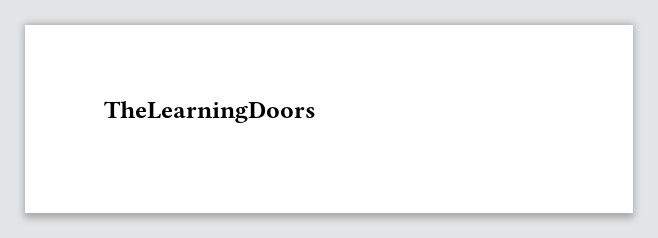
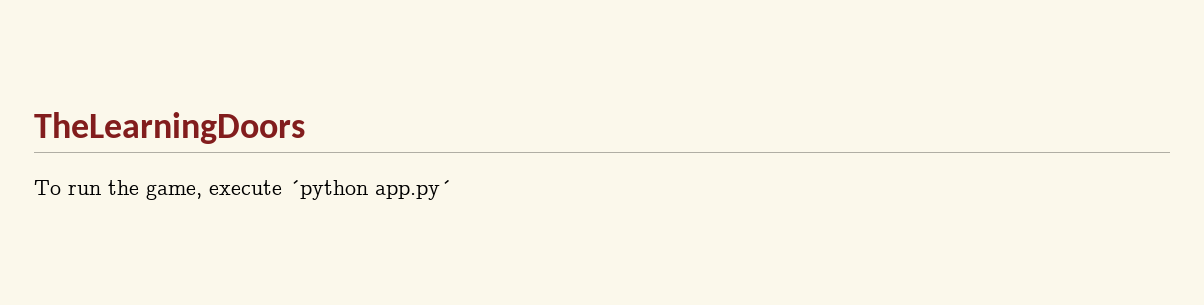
+ To run the game, execute ´python app.py´

